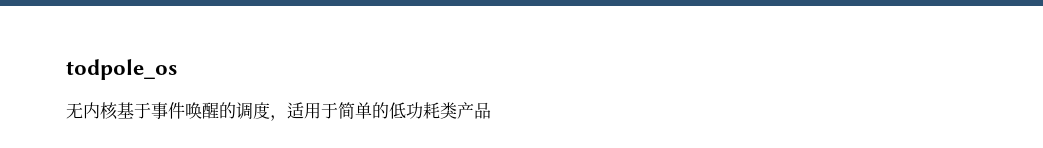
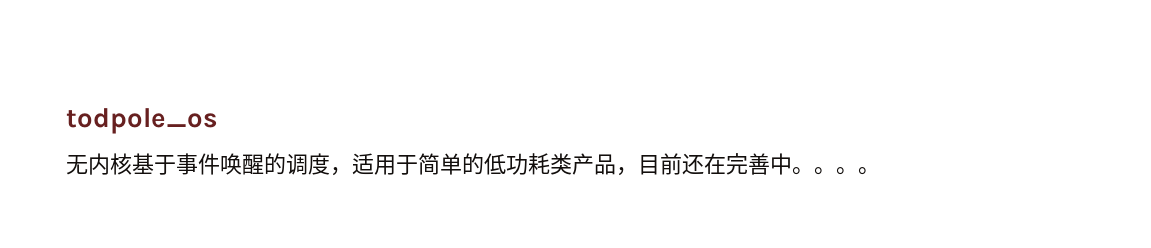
- 无内核基于事件唤醒的调度，适用于简单的低功耗类产品
+ 无内核基于事件唤醒的调度，适用于简单的低功耗类产品，目前还在完善中。。。。

